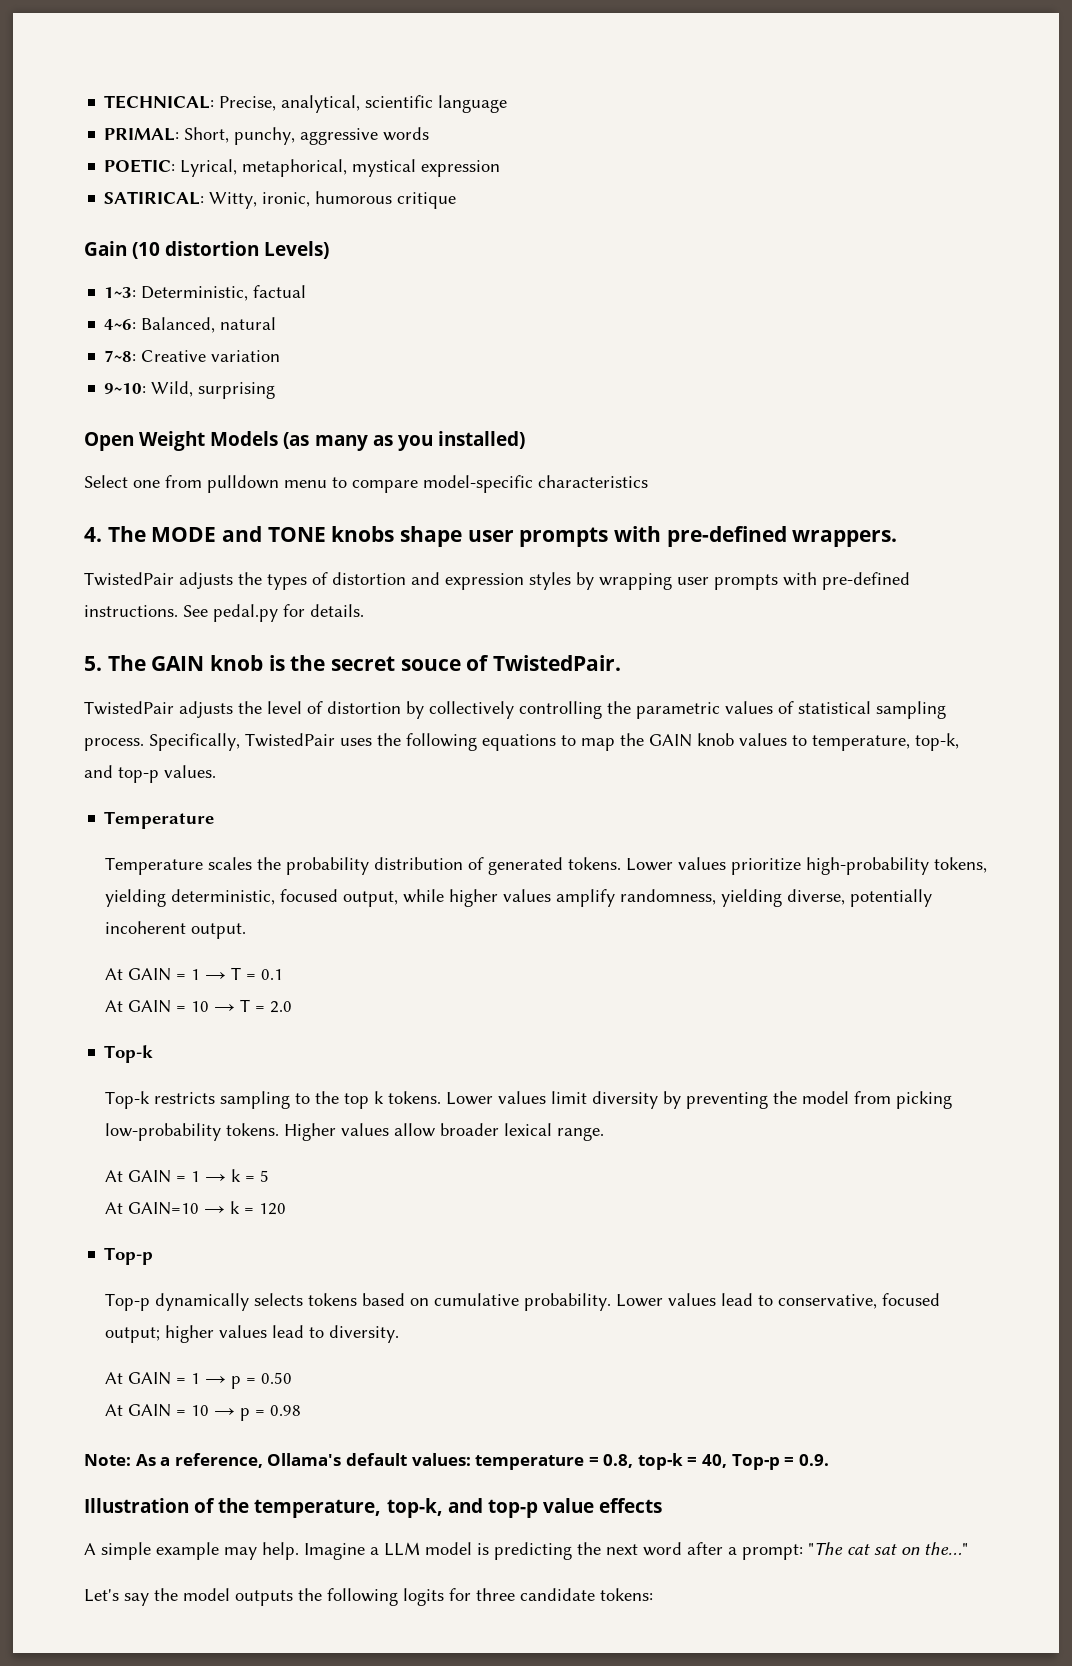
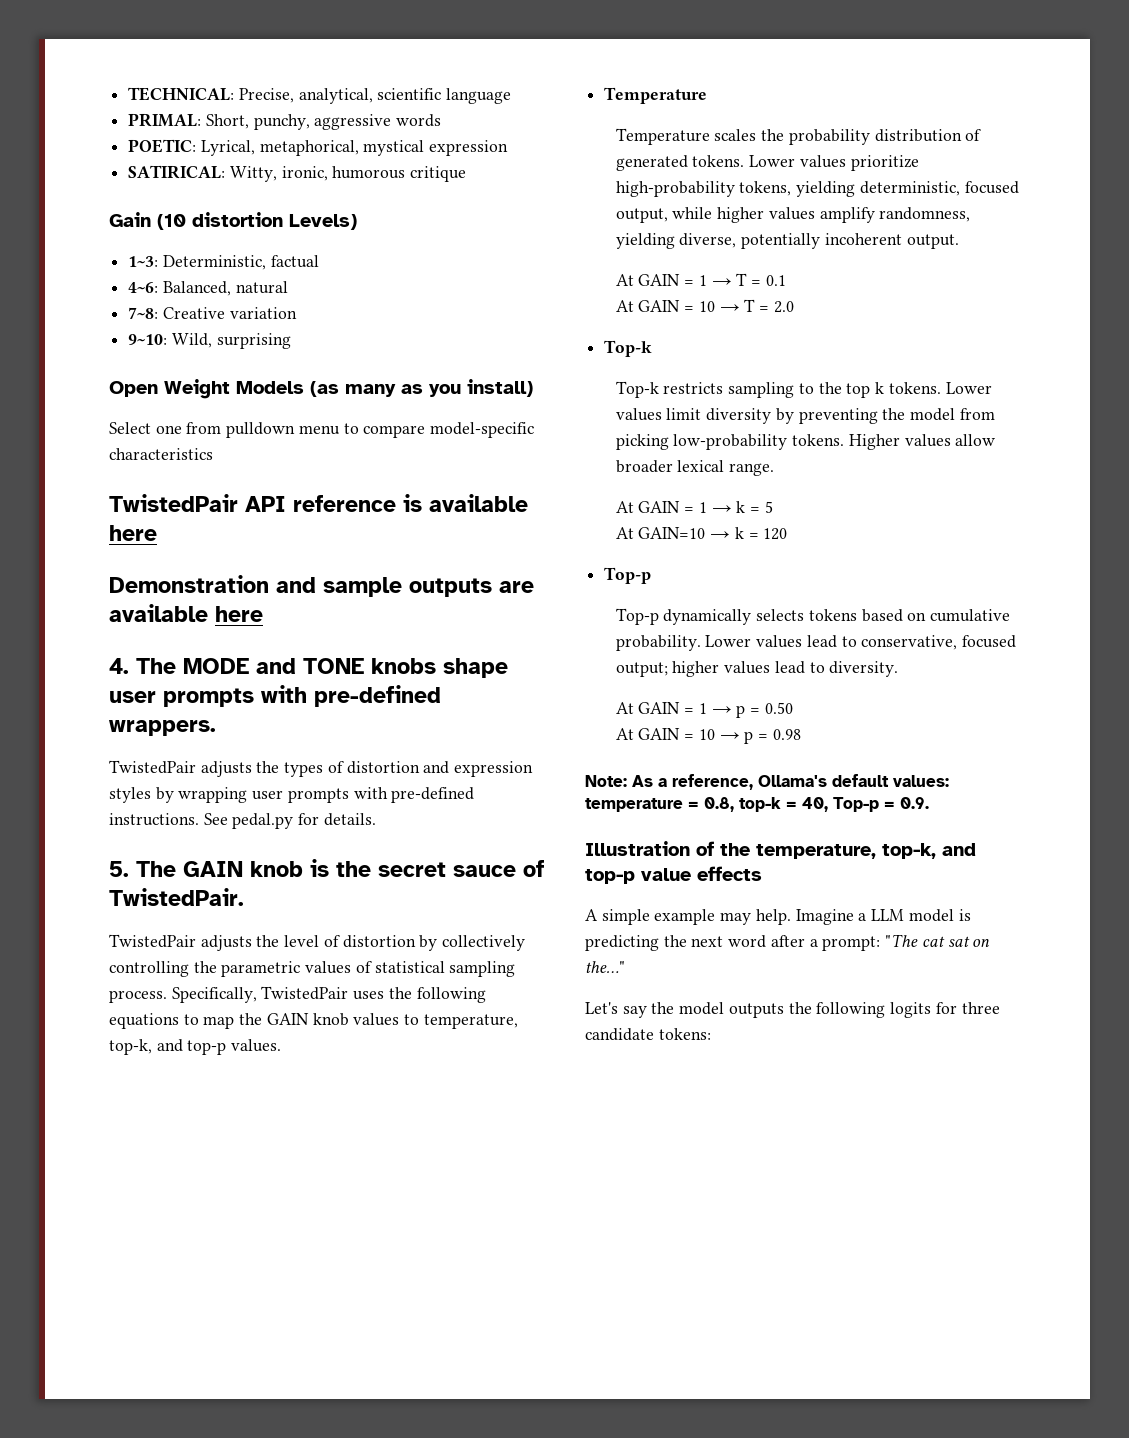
- Open Weight Models (as many as you installed)
+ Open Weight Models (as many as you install)
+ TwistedPair API reference is available here
+ Demonstration and sample outputs are available here
- 5. The GAIN knob is the secret souce of TwistedPair.
+ 5. The GAIN knob is the secret sauce of TwistedPair.

